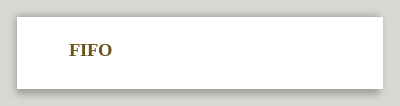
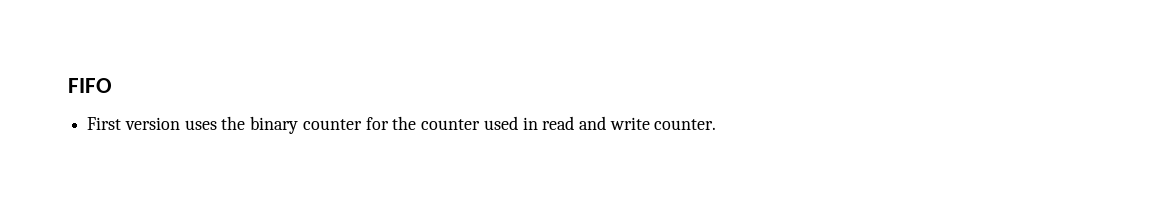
+ First version uses the binary counter for the counter used in read and write counter.

